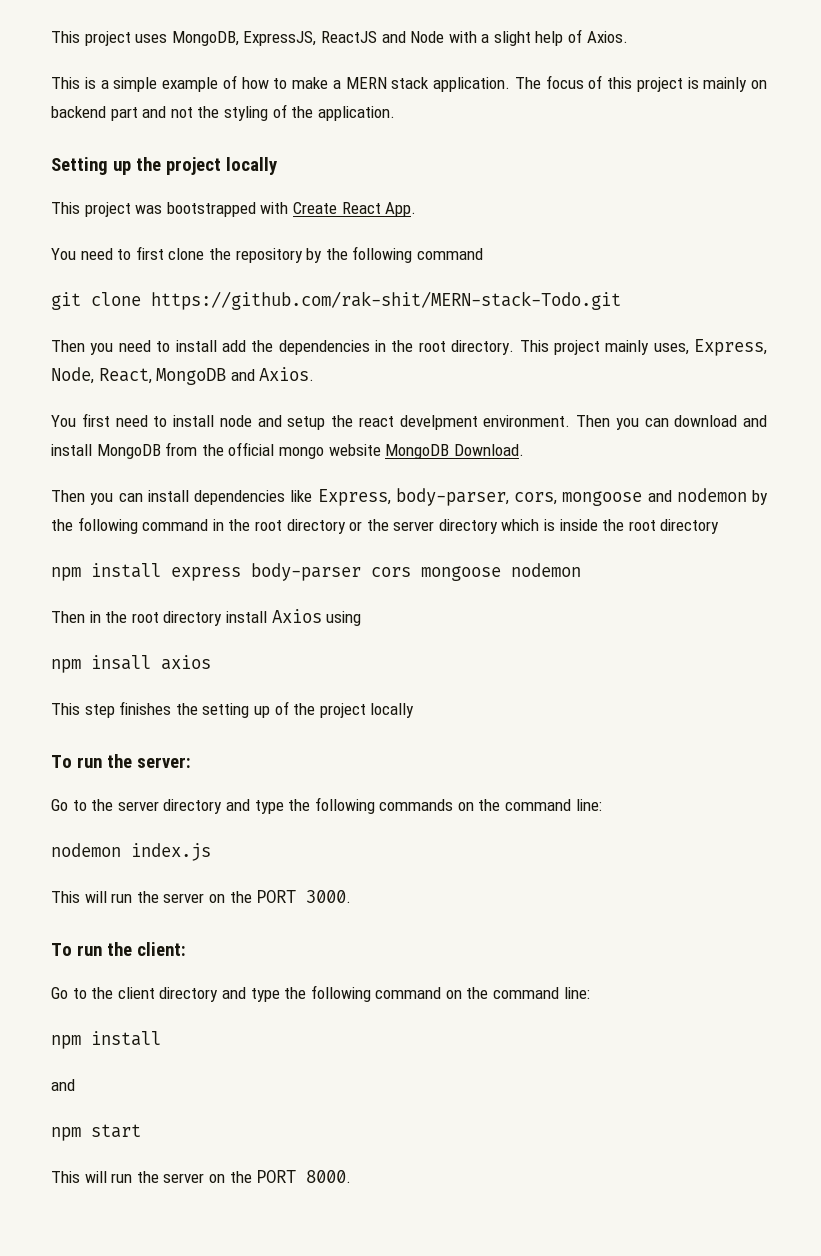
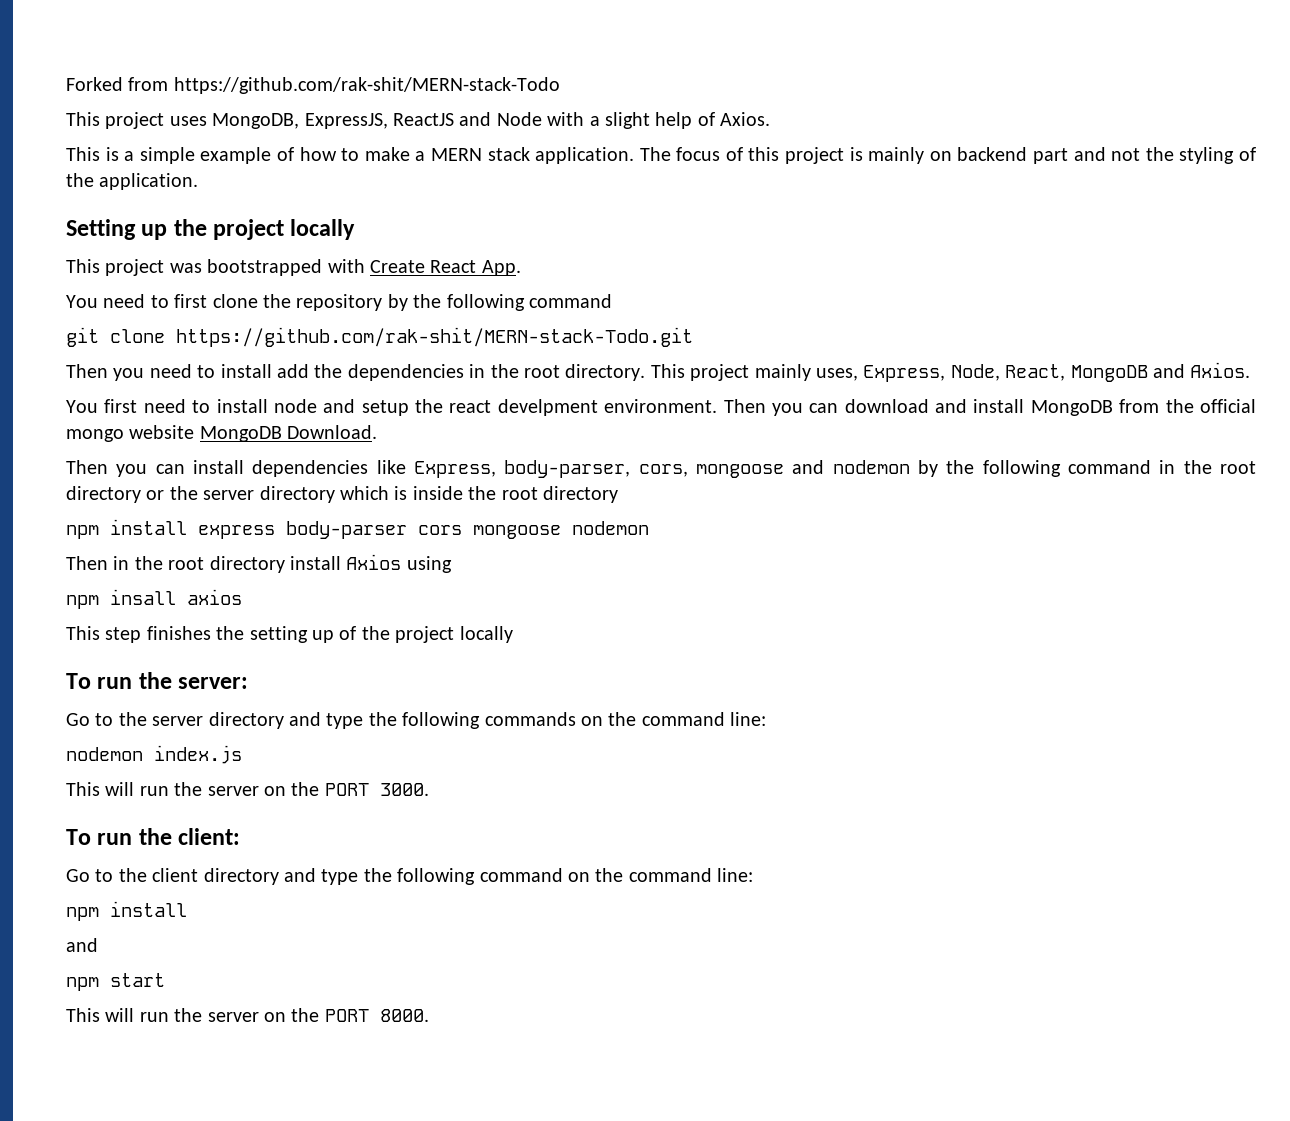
+ Forked from https://github.com/rak-shit/MERN-stack-Todo

